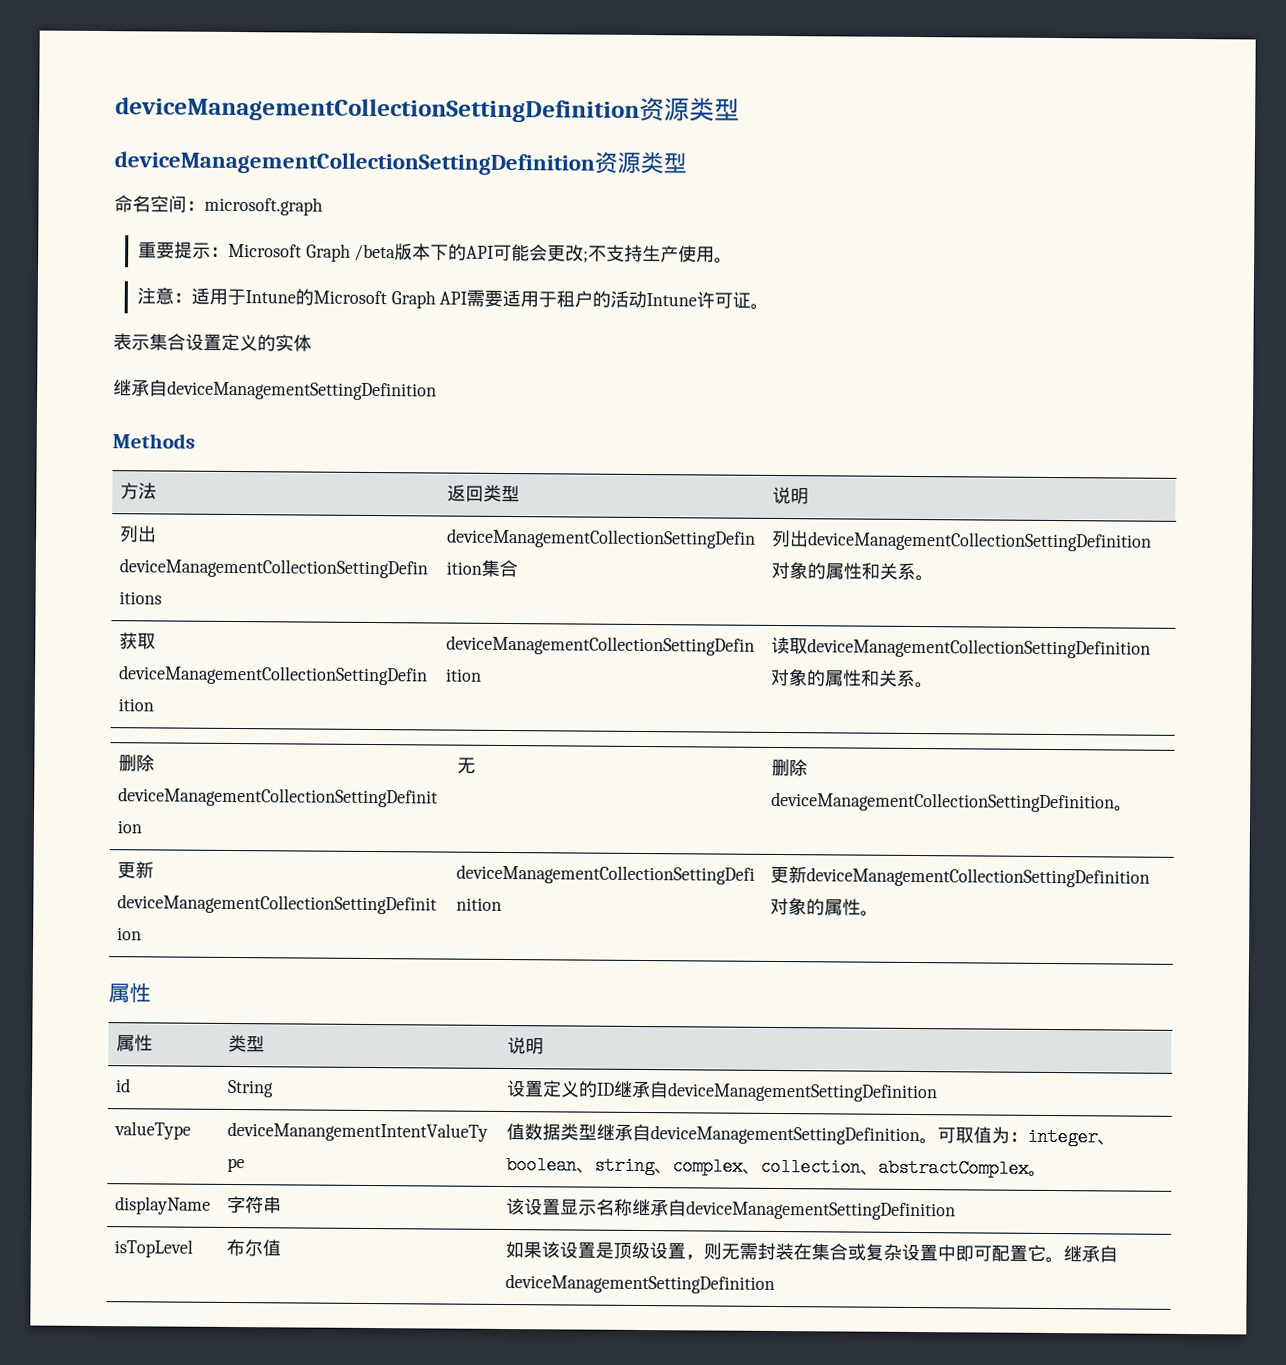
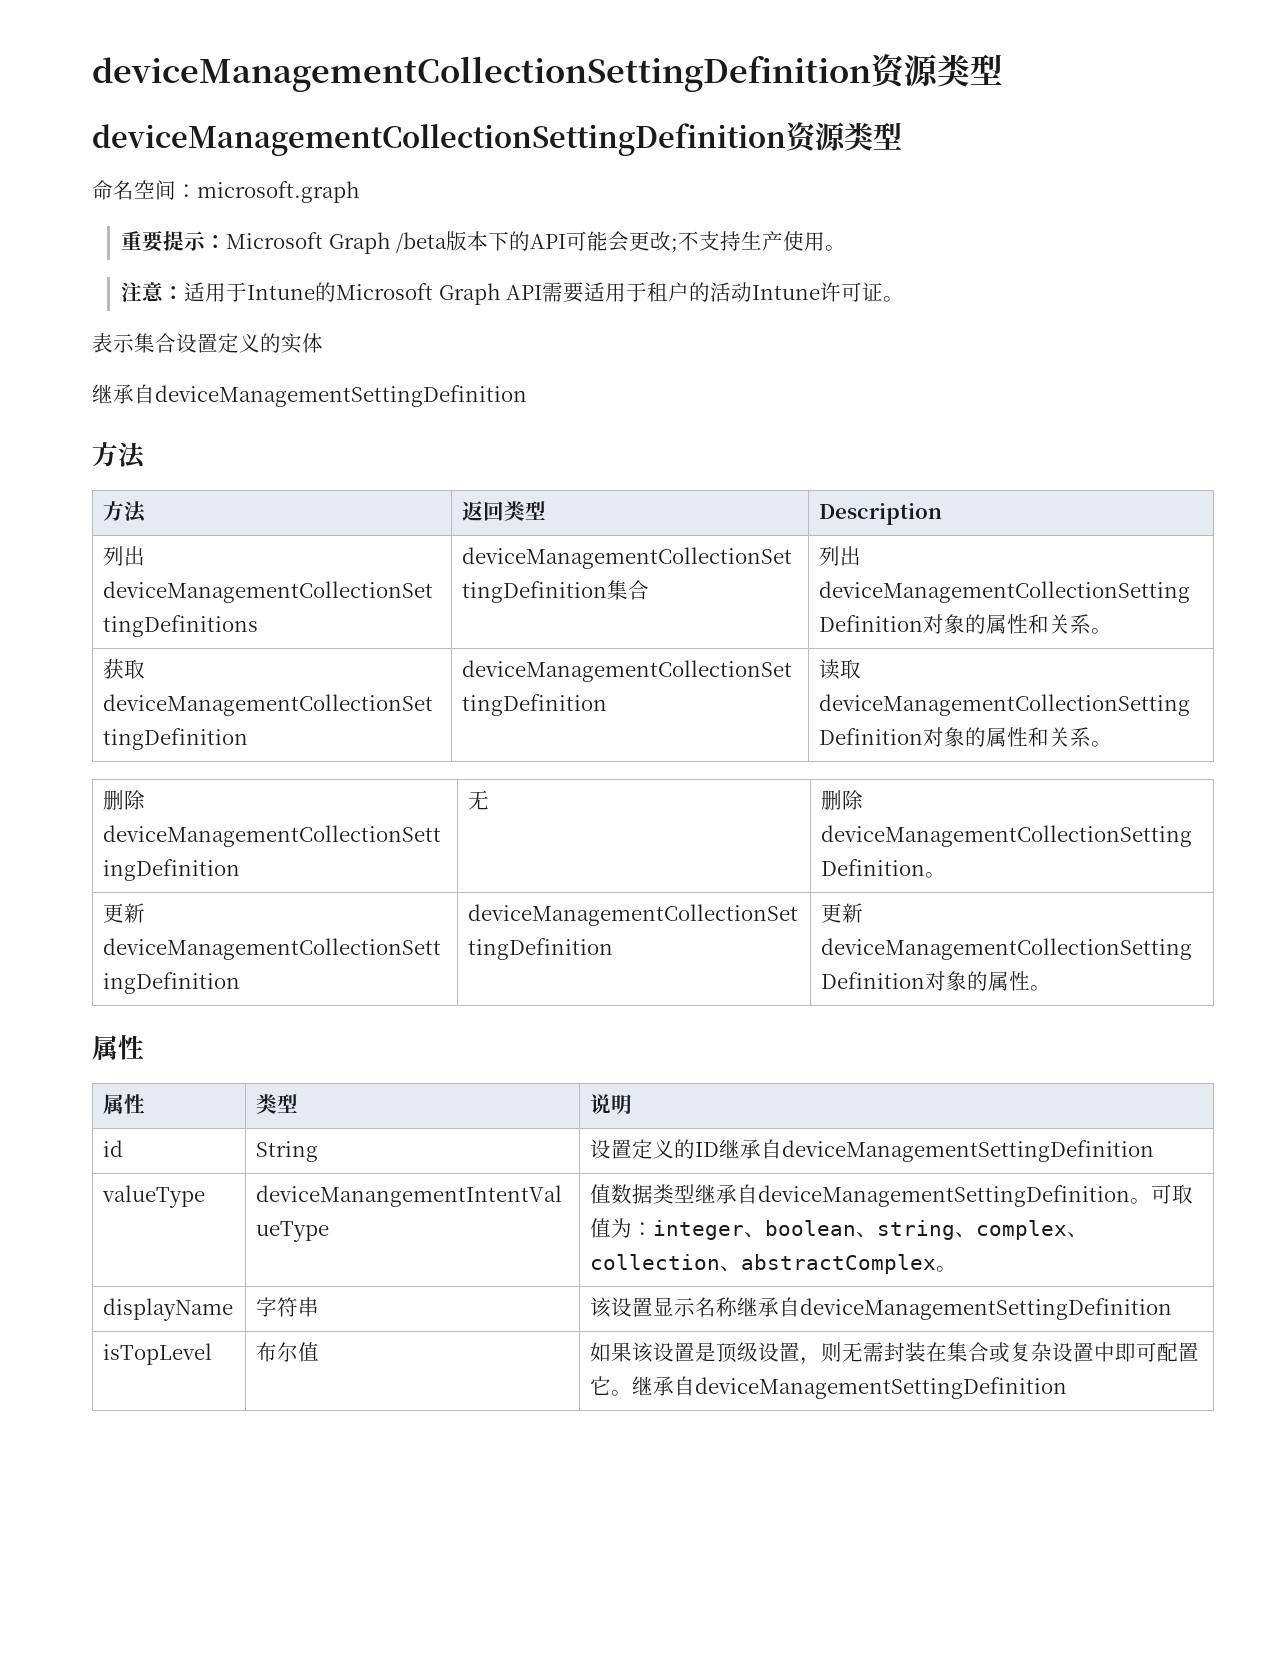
  表示集合设置定义的实体
  继承自deviceManagementSettingDefinition
- Methods
+ 方法
- 方法 | 返回类型 | 说明
+ 方法 | 返回类型 | Description

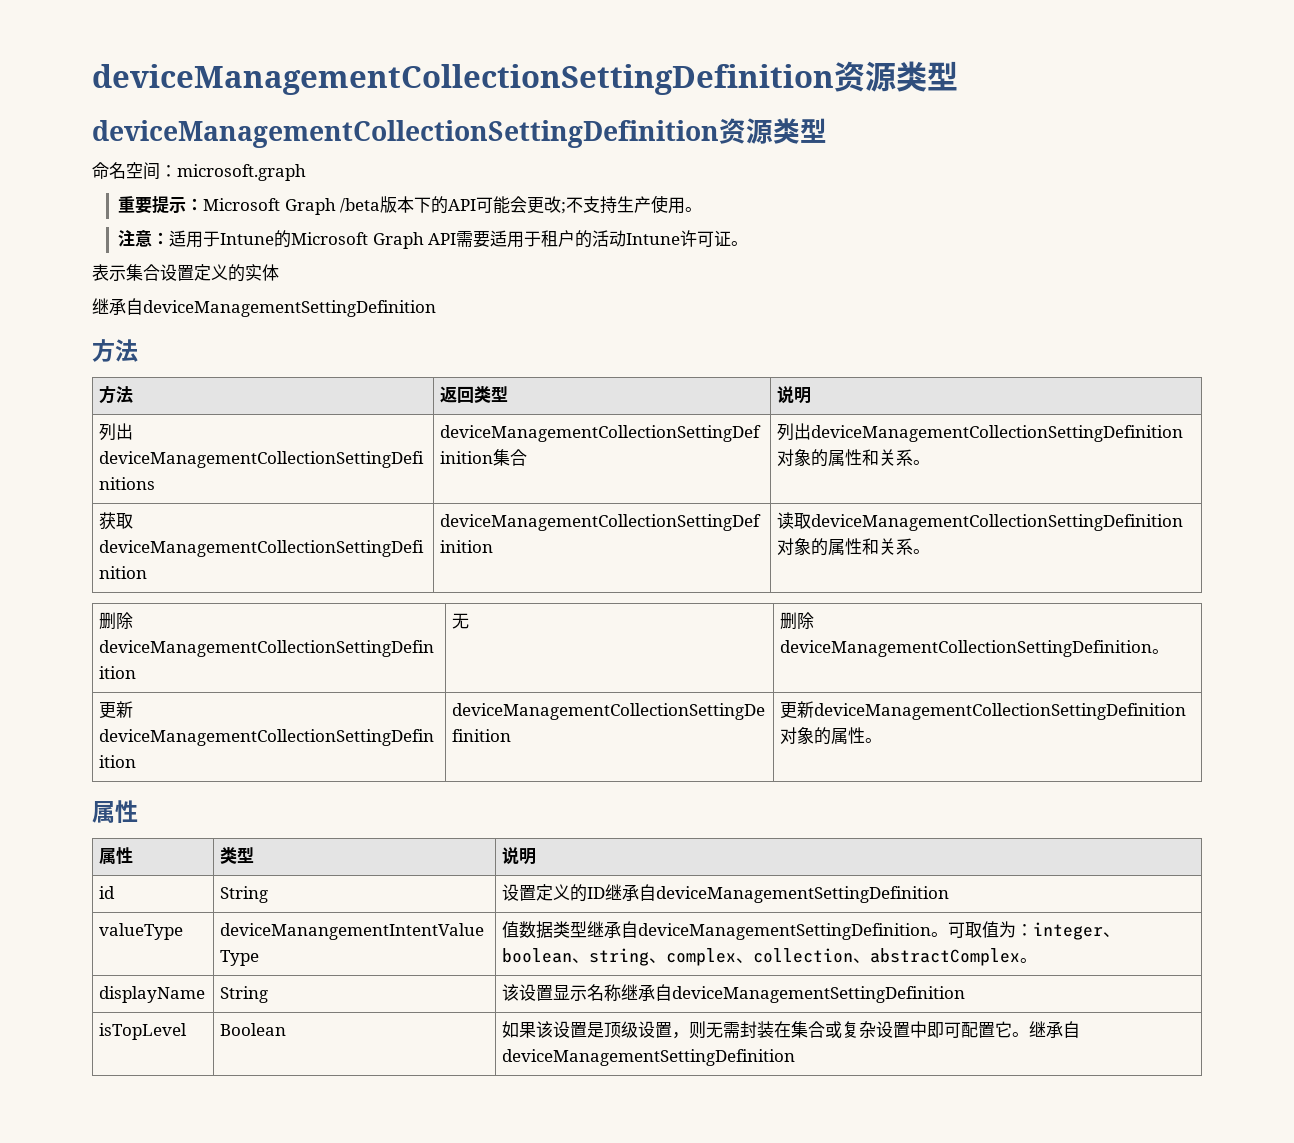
- 方法 | 返回类型 | Description
+ 方法 | 返回类型 | 说明
- displayName | 字符串 | 该设置显示名称继承自deviceManagementSettingDefinition
+ displayName | String | 该设置显示名称继承自deviceManagementSettingDefinition
- isTopLevel | 布尔值 | 如果该设置是顶级设置，则无需封装在集合或复杂设置中即可配置它。继承自deviceManagementSettingDefinition
+ isTopLevel | Boolean | 如果该设置是顶级设置，则无需封装在集合或复杂设置中即可配置它。继承自deviceManagementSettingDefinition

